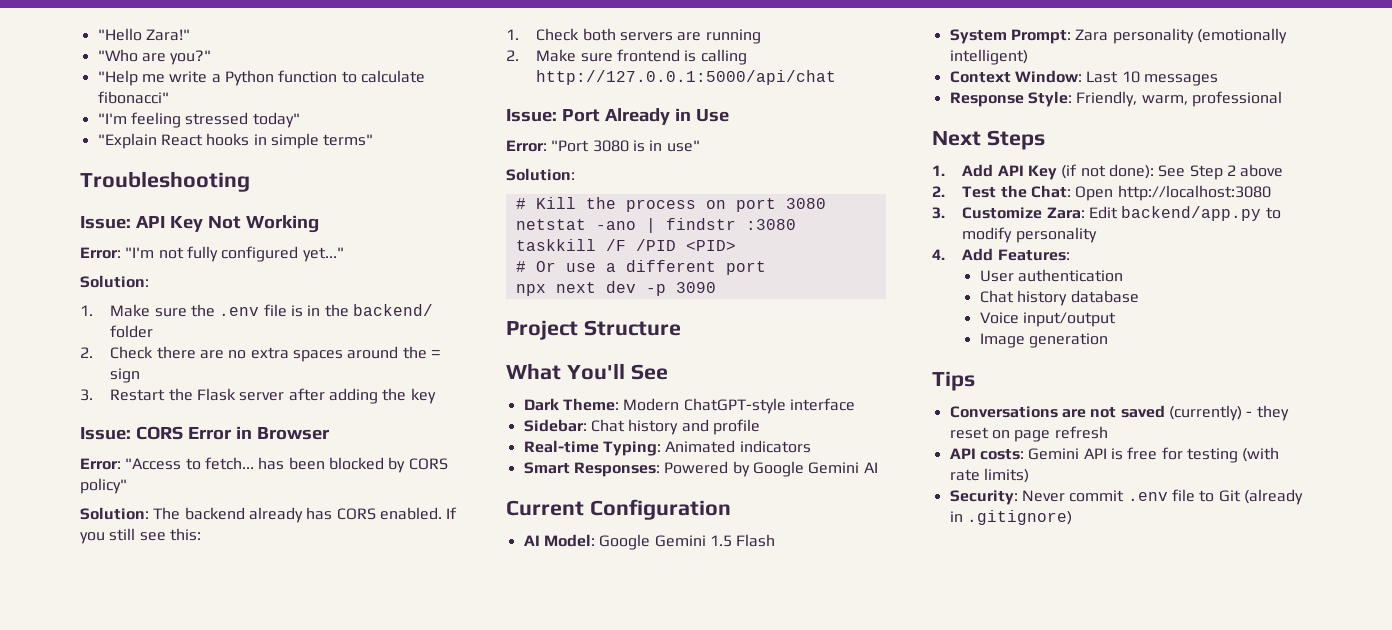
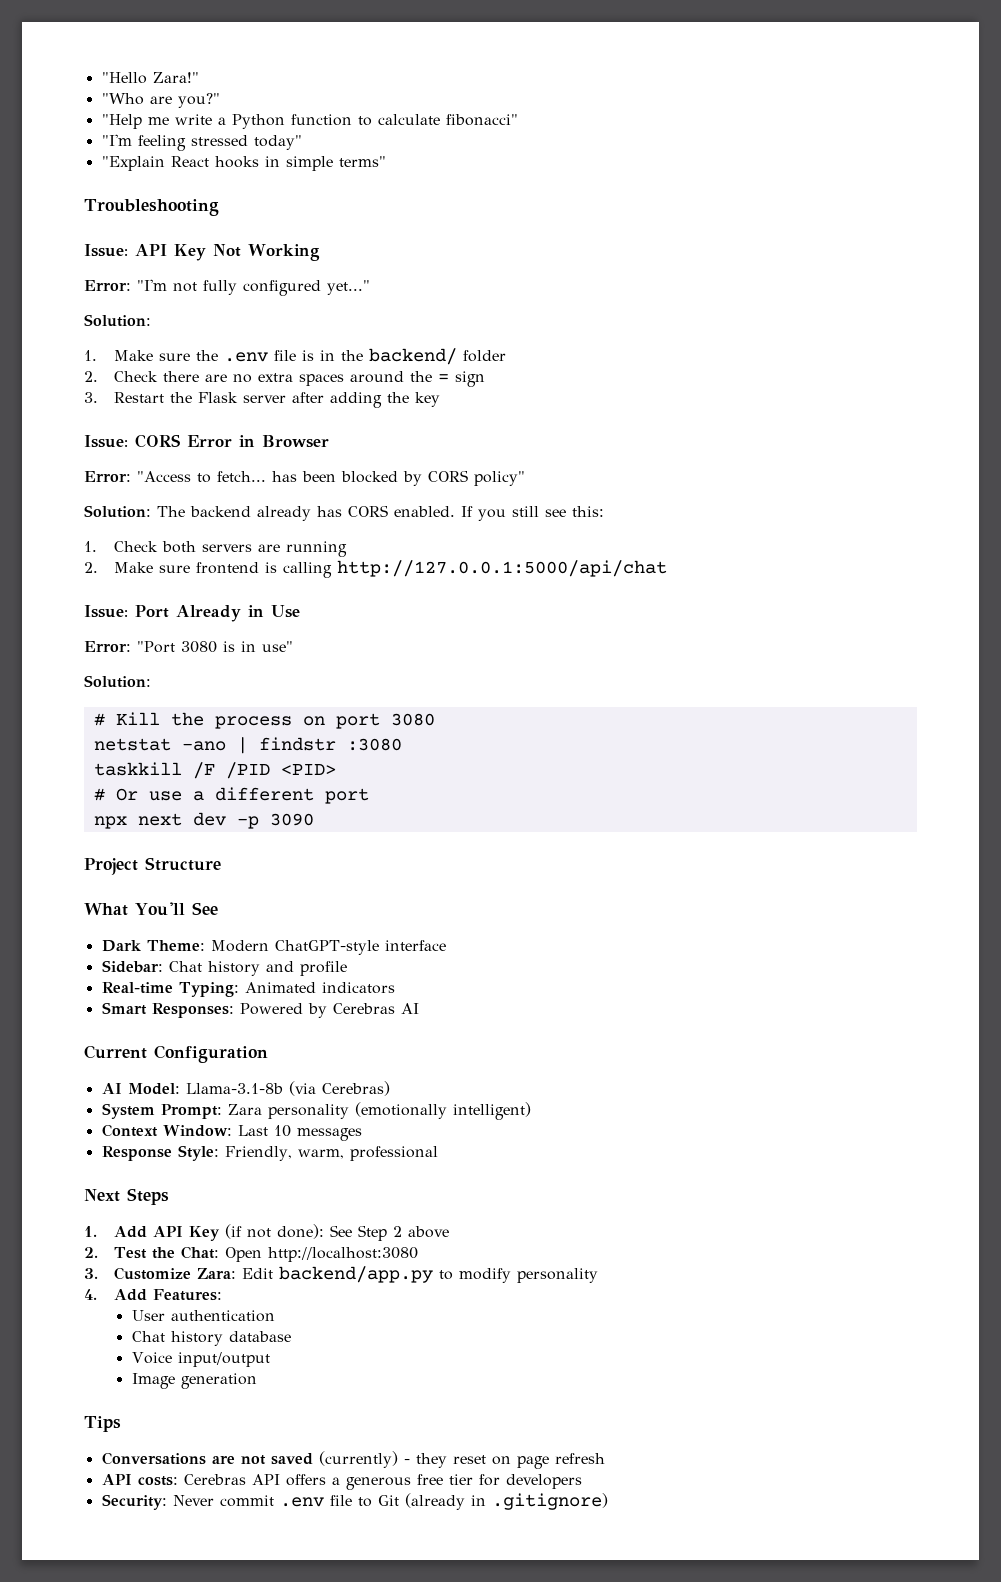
- Smart Responses: Powered by Google Gemini AI
+ Smart Responses: Powered by Cerebras AI
- AI Model: Google Gemini 1.5 Flash
+ AI Model: Llama-3.1-8b (via Cerebras)
- API costs: Gemini API is free for testing (with rate limits)
+ API costs: Cerebras API offers a generous free tier for developers

